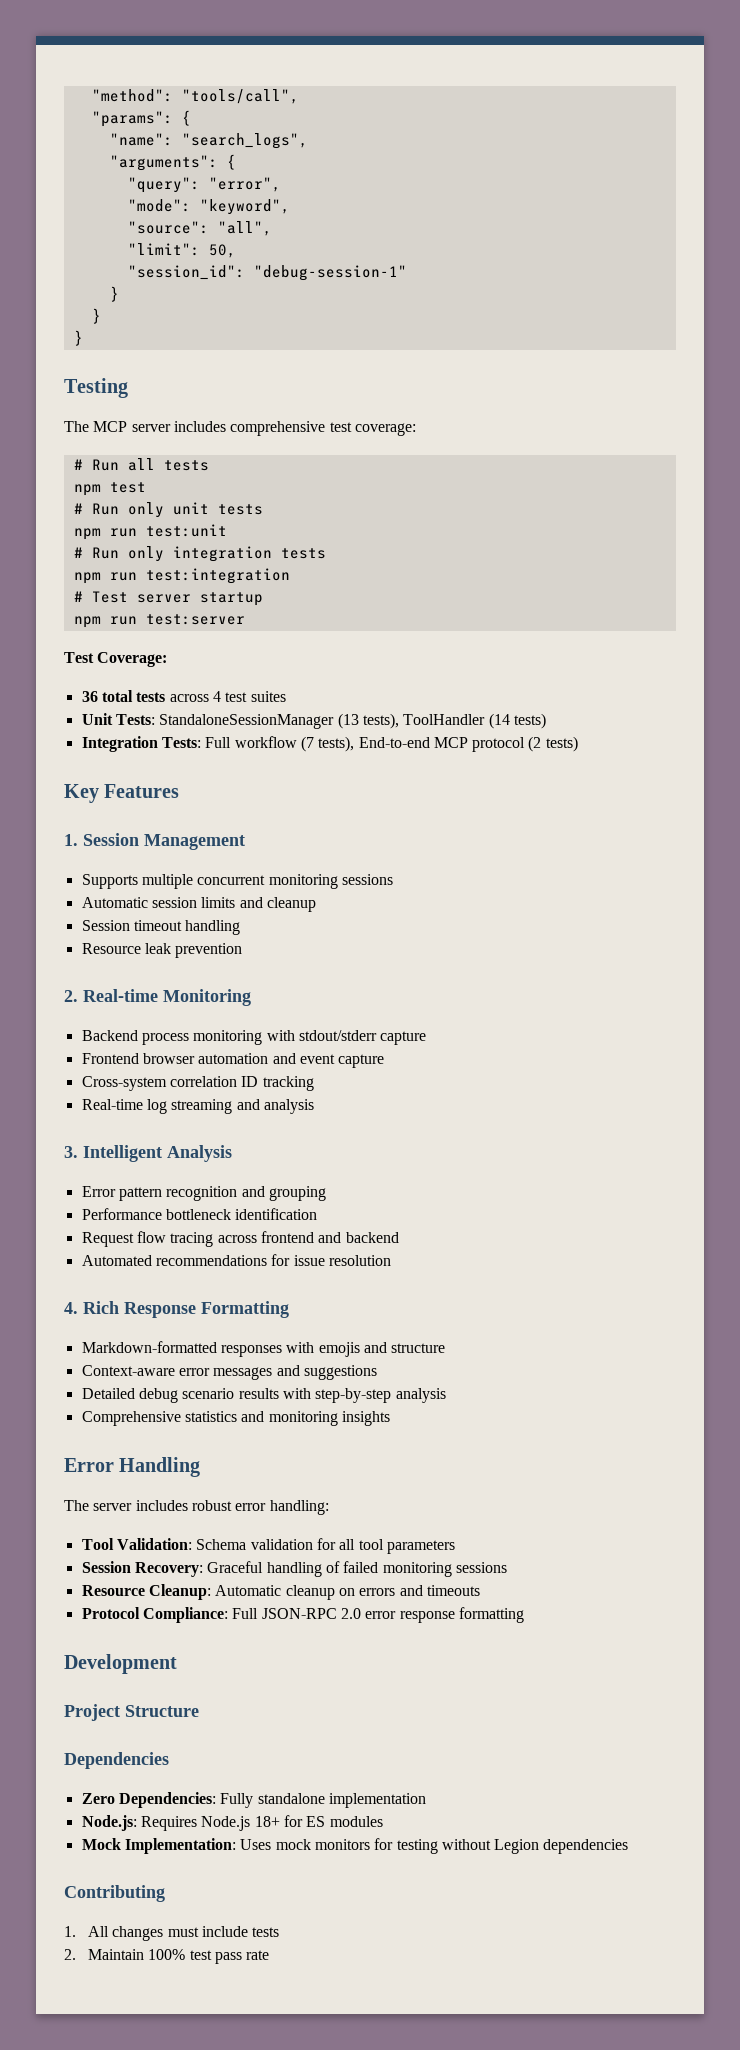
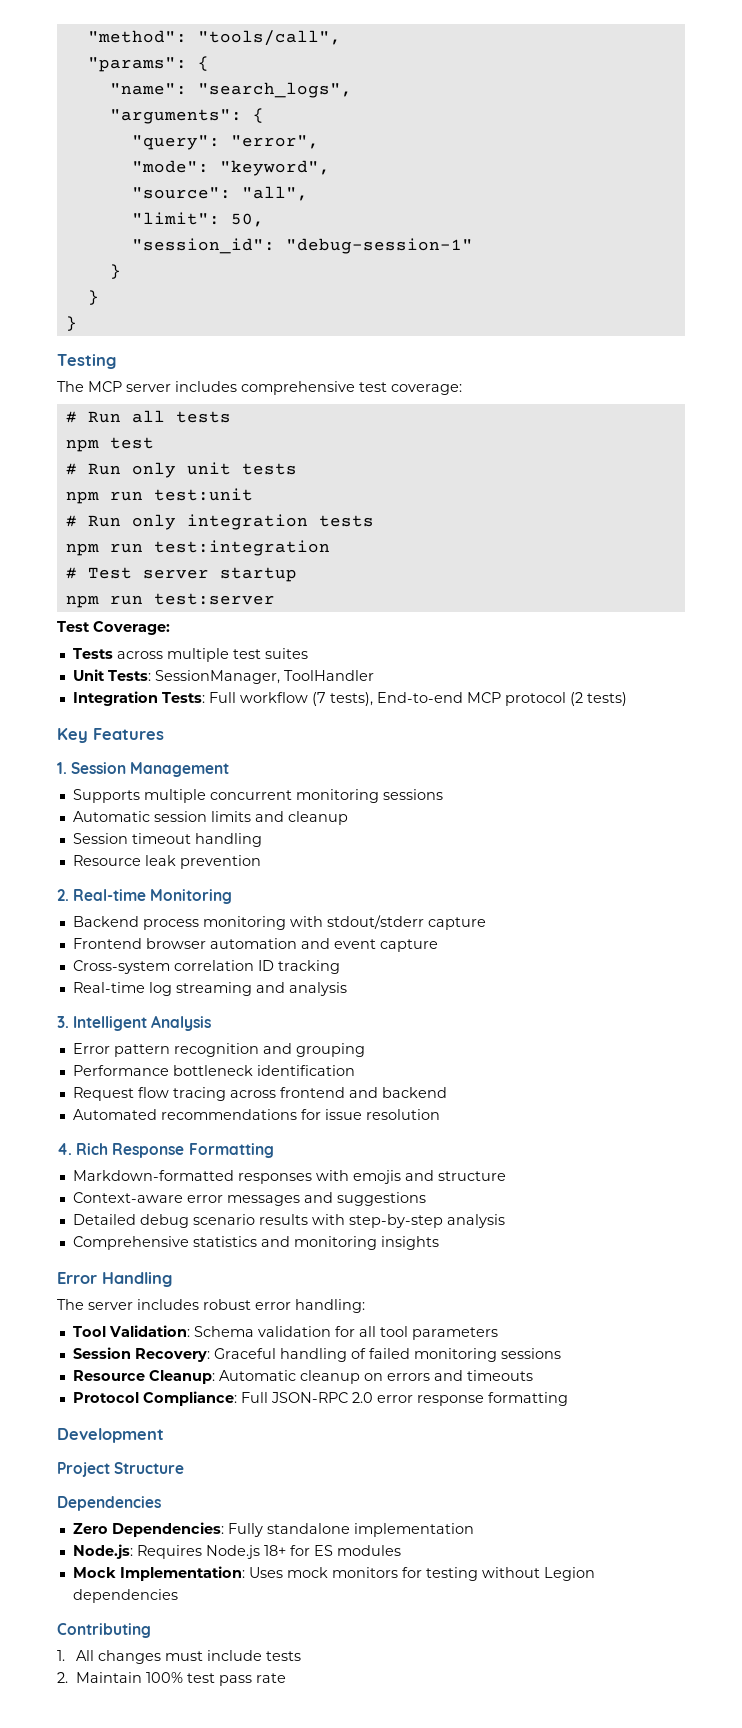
- 36 total tests across 4 test suites
+ Tests across multiple test suites
- Unit Tests: StandaloneSessionManager (13 tests), ToolHandler (14 tests)
+ Unit Tests: SessionManager, ToolHandler

